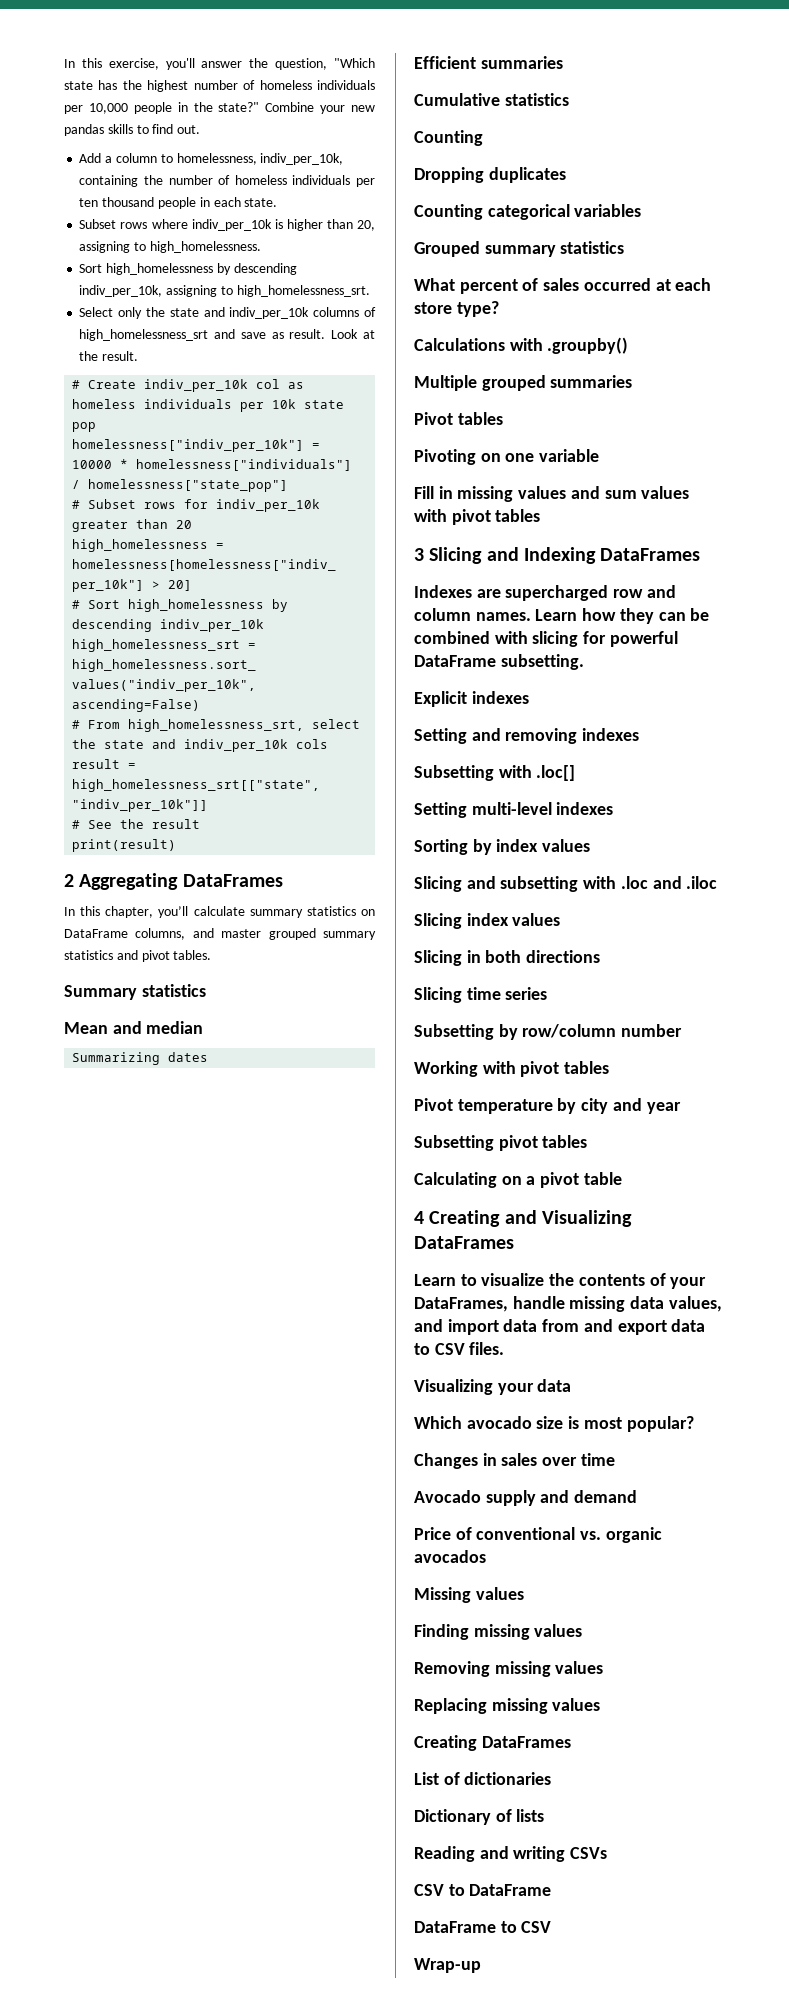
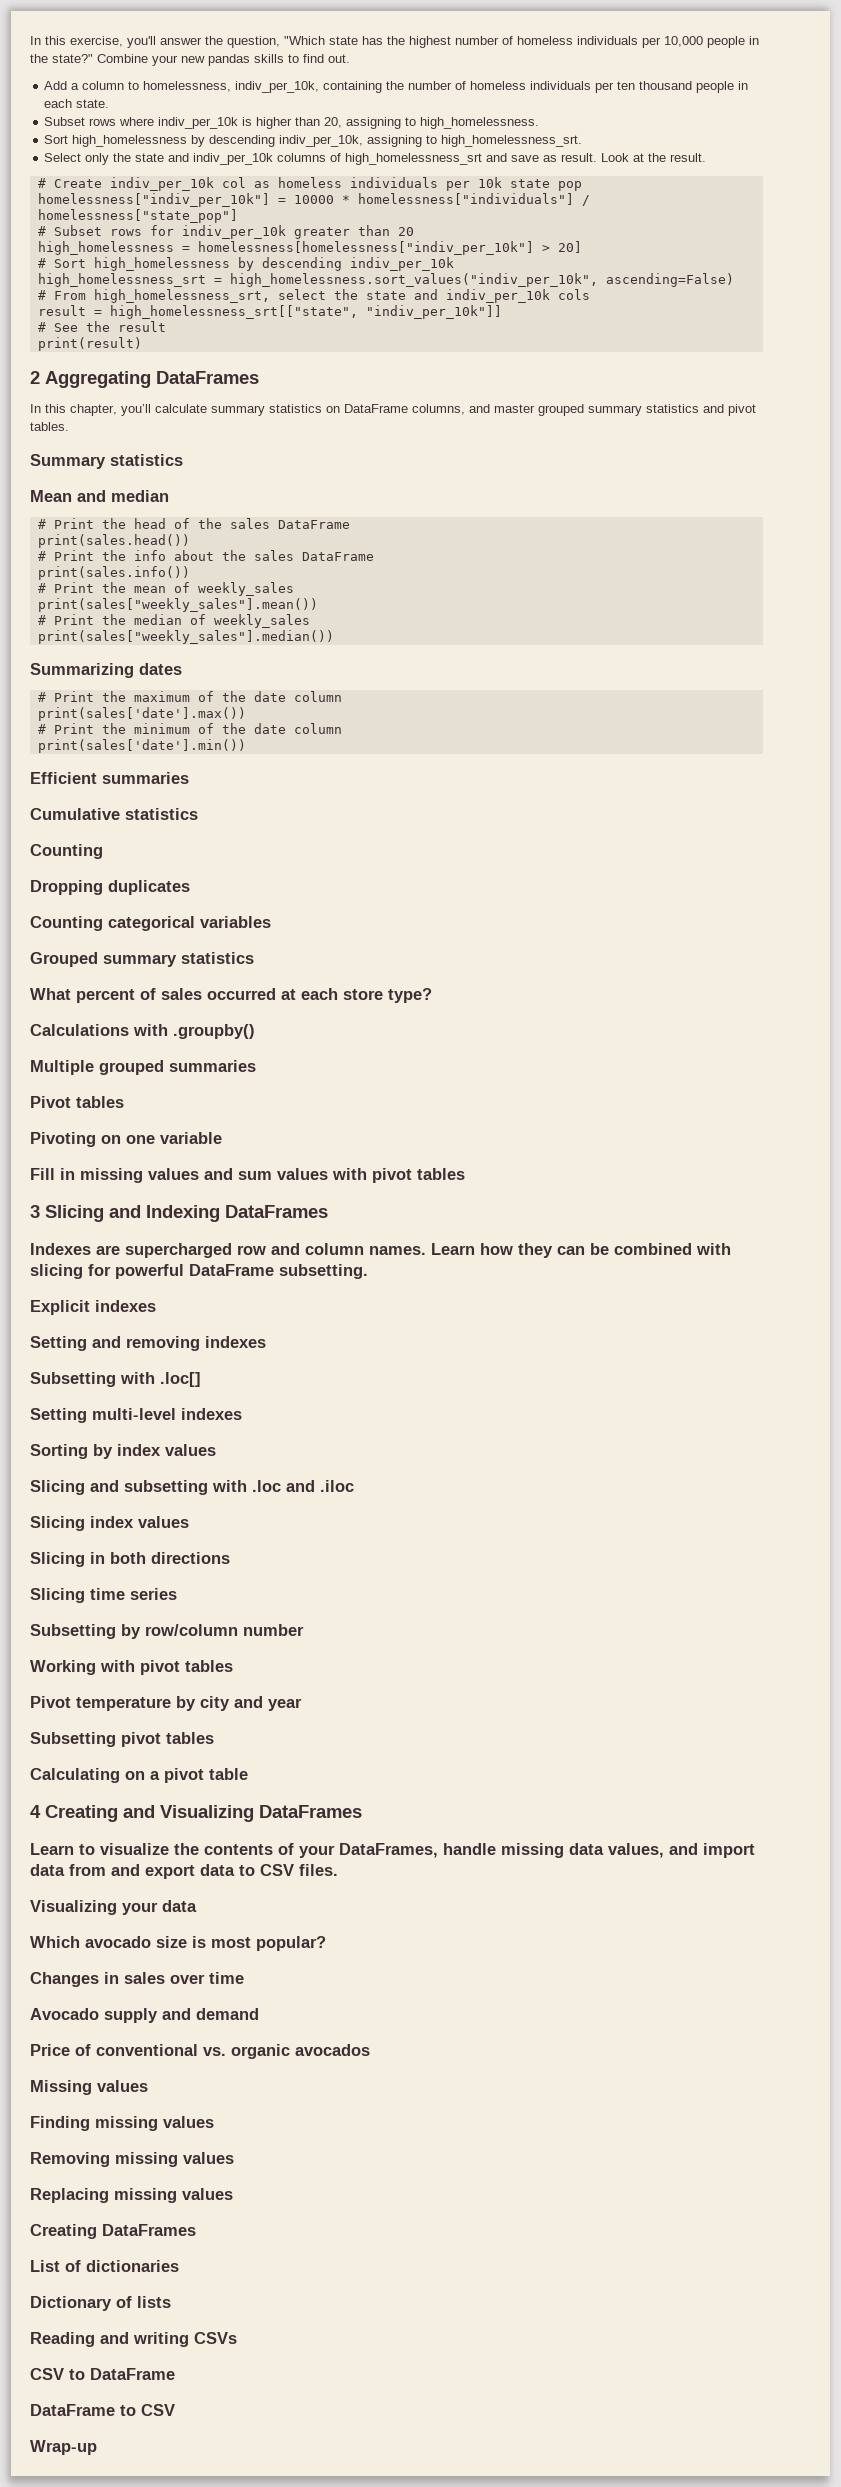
+ # Print the head of the sales DataFrame
+ print(sales.head())
+ # Print the info about the sales DataFrame
+ print(sales.info())
+ # Print the mean of weekly_sales
+ print(sales["weekly_sales"].mean())
+ # Print the median of weekly_sales
+ print(sales["weekly_sales"].median())
  Summarizing dates
+ # Print the maximum of the date column
+ print(sales['date'].max())
+ # Print the minimum of the date column
+ print(sales['date'].min())

